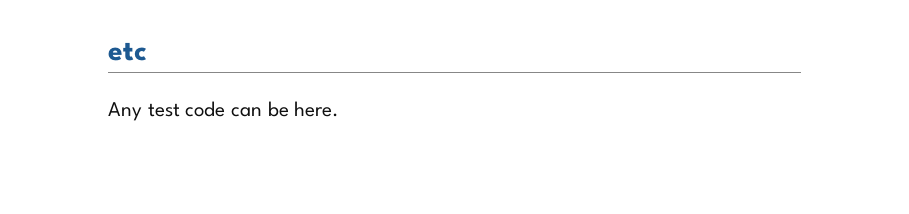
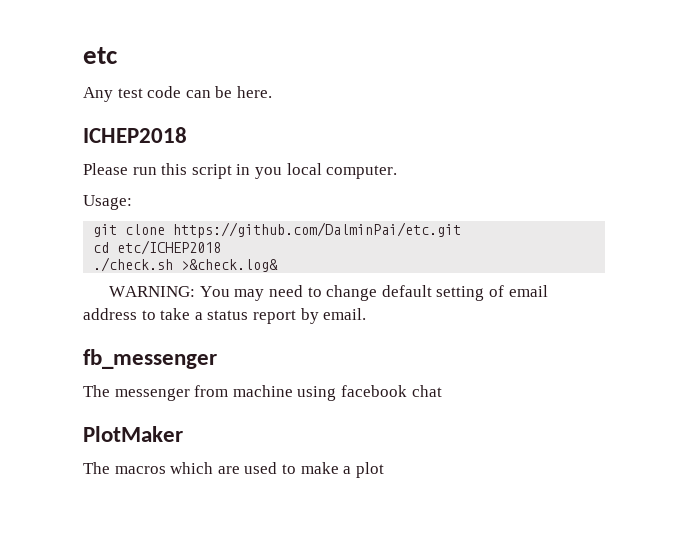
+ ICHEP2018
+ Please run this script in you local computer.
+ Usage:
+ git clone https://github.com/DalminPai/etc.git
+ cd etc/ICHEP2018
+ ./check.sh >&check.log&
+ WARNING: You may need to change default setting of email address to take a status report by email.
+ fb_messenger
+ The messenger from machine using facebook chat
+ PlotMaker
+ The macros which are used to make a plot

